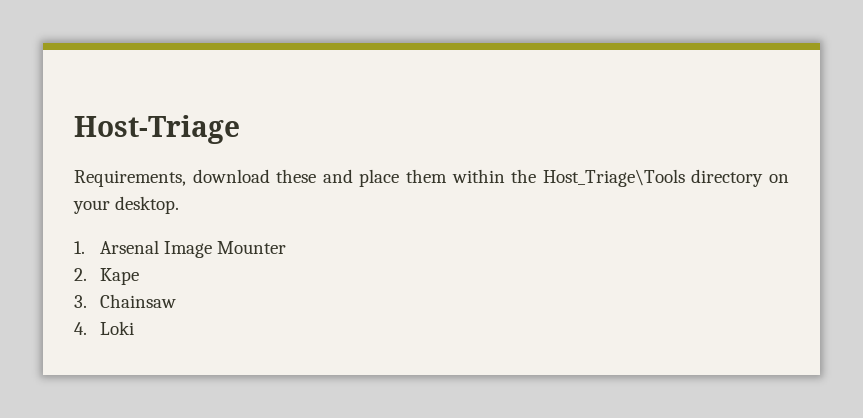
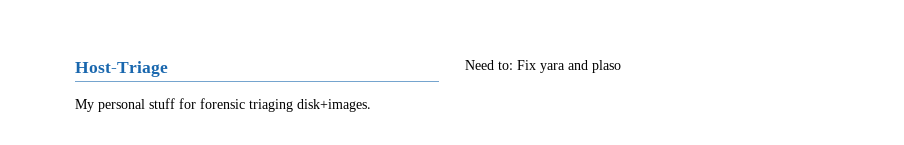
- Requirements, download these and place them within the Host_Triage\Tools directory on your desktop.
- 1. Arsenal Image Mounter
- 2. Kape
- 3. Chainsaw
- 4. Loki
+ My personal stuff for forensic triaging disk+images.
+ Need to: Fix yara and plaso

